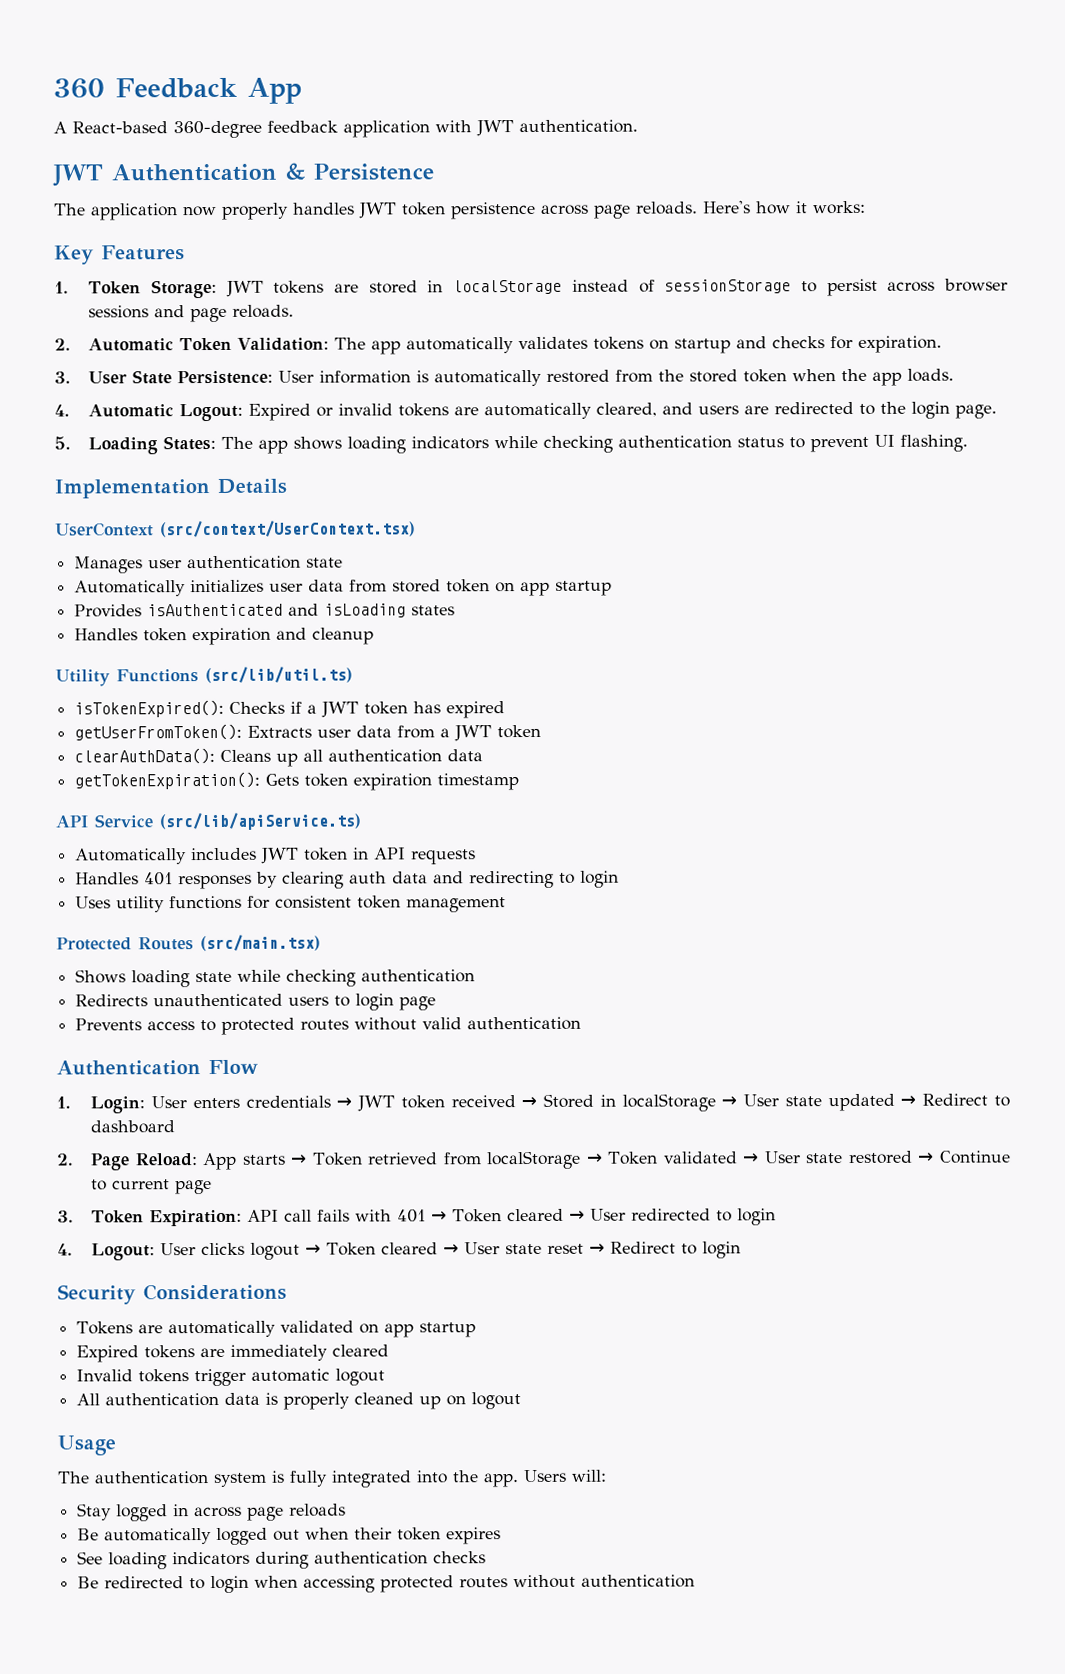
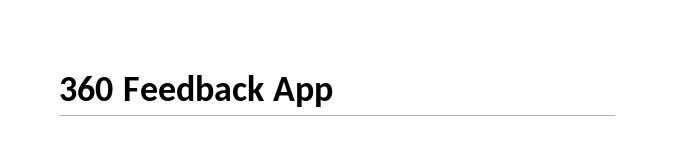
- A React-based 360-degree feedback application with JWT authentication.
- JWT Authentication & Persistence
- The application now properly handles JWT token persistence across page reloads. Here's how it works:
- Key Features
- 1. Token Storage: JWT tokens are stored in localStorage instead of sessionStorage to persist across browser sessions and page reloads.
- 2. Automatic Token Validation: The app automatically validates tokens on startup and checks for expiration.
- 3. User State Persistence: User information is automatically restored from the stored token when the app loads.
- 4. Automatic Logout: Expired or invalid tokens are automatically cleared, and users are redirected to the login page.
- 5. Loading States: The app shows loading indicators while checking authentication status to prevent UI flashing.
- Implementation Details
- UserContext (src/context/UserContext.tsx)
- Manages user authentication state
- Automatically initializes user data from stored token on app startup
- Provides isAuthenticated and isLoading states
- Handles token expiration and cleanup
- Utility Functions (src/lib/util.ts)
- isTokenExpired(): Checks if a JWT token has expired
- getUserFromToken(): Extracts user data from a JWT token
- clearAuthData(): Cleans up all authentication data
- getTokenExpiration(): Gets token expiration timestamp
- API Service (src/lib/apiService.ts)
- Automatically includes JWT token in API requests
- Handles 401 responses by clearing auth data and redirecting to login
- Uses utility functions for consistent token management
- Protected Routes (src/main.tsx)
- Shows loading state while checking authentication
- Redirects unauthenticated users to login page
- Prevents access to protected routes without valid authentication
- Authentication Flow
- 1. Login: User enters credentials → JWT token received → Stored in localStorage → User state updated → Redirect to dashboard
- 2. Page Reload: App starts → Token retrieved from localStorage → Token validated → User state restored → Continue to current page
- 3. Token Expiration: API call fails with 401 → Token cleared → User redirected to login
- 4. Logout: User clicks logout → Token cleared → User state reset → Redirect to login
- Security Considerations
- Tokens are automatically validated on app startup
- Expired tokens are immediately cleared
- Invalid tokens trigger automatic logout
- All authentication data is properly cleaned up on logout
- Usage
- The authentication system is fully integrated into the app. Users will:
- Stay logged in across page reloads
- Be automatically logged out when their token expires
- See loading indicators during authentication checks
- Be redirected to login when accessing protected routes without authentication

